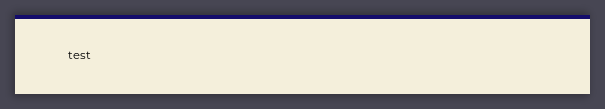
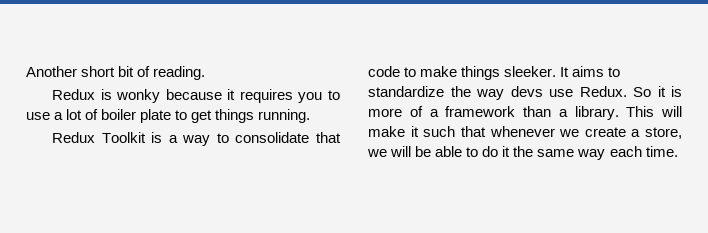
- test
+ Another short bit of reading.
+ Redux is wonky because it requires you to use a lot of boiler plate to get things running.
+ Redux Toolkit is a way to consolidate that code to make things sleeker. It aims to standardize the way devs use Redux. So it is more of a framework than a library. This will make it such that whenever we create a store, we will be able to do it the same way each time.

